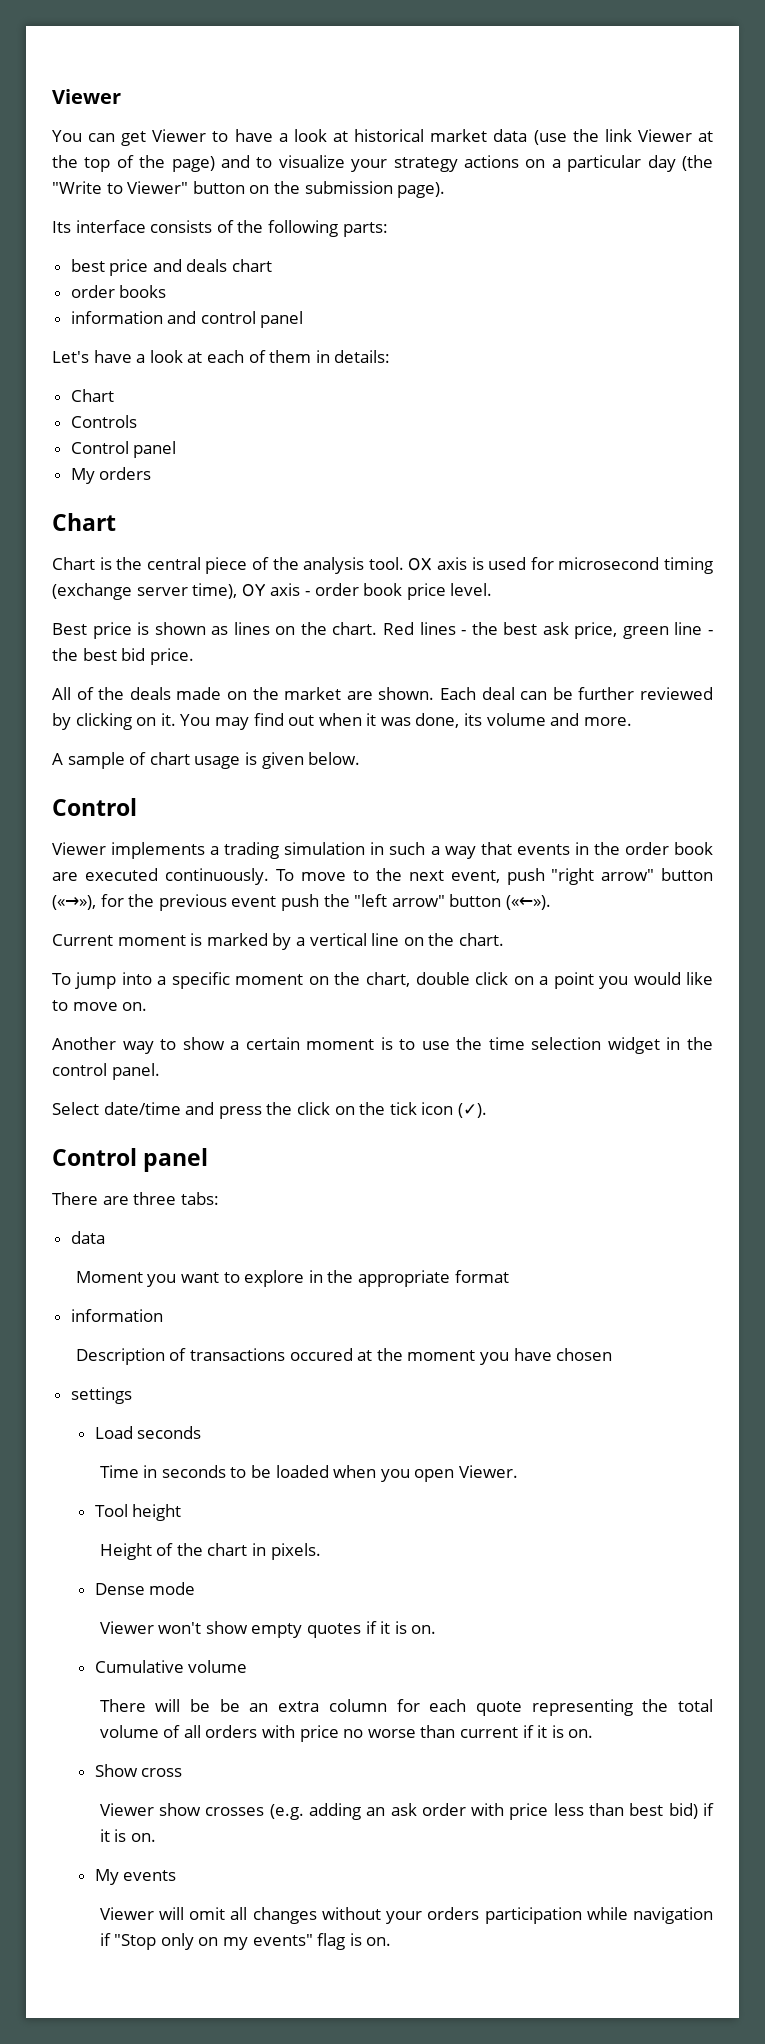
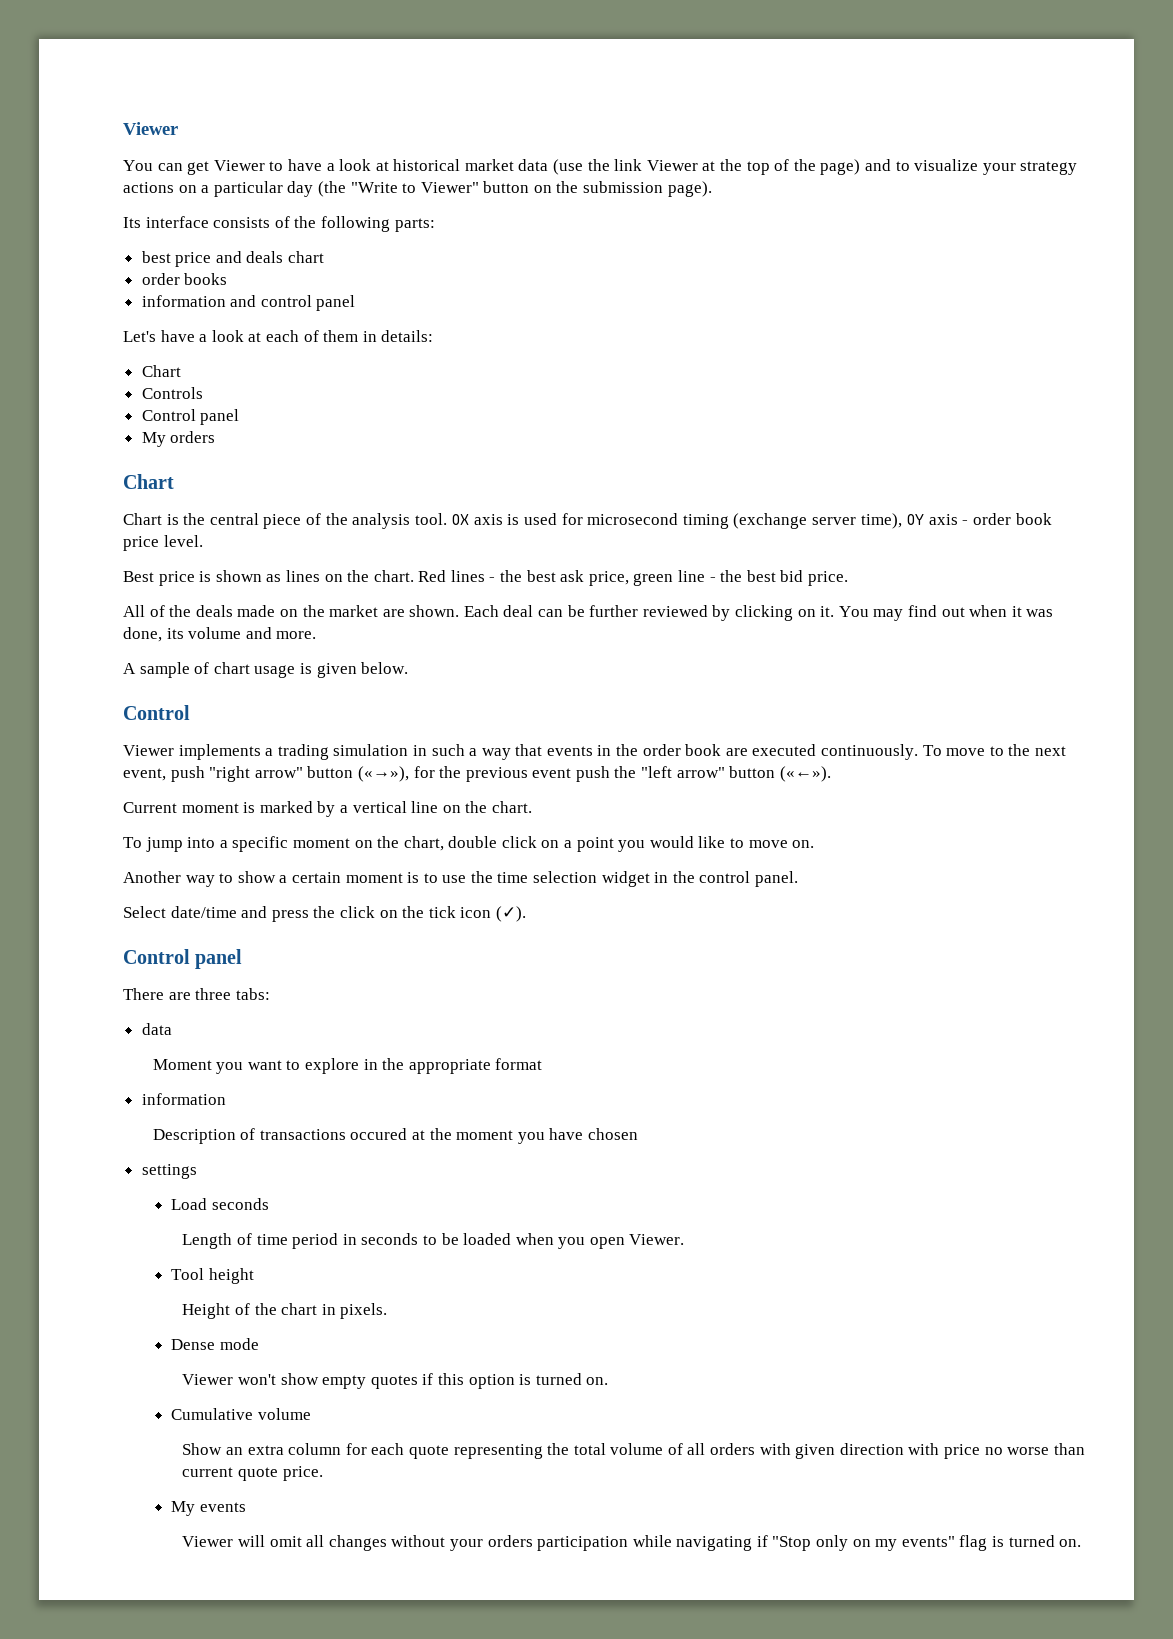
- Time in seconds to be loaded when you open Viewer.
+ Length of time period in seconds to be loaded when you open Viewer.
- Viewer won't show empty quotes if it is on.
+ Viewer won't show empty quotes if this option is turned on.
- There will be be an extra column for each quote representing the total volume of all orders with price no worse than current if it is on.
- Show cross
- Viewer show crosses (e.g. adding an ask order with price less than best bid) if it is on.
+ Show an extra column for each quote representing the total volume of all orders with given direction with price no worse than current quote price.
- Viewer will omit all changes without your orders participation while navigation if "Stop only on my events" flag is on.
+ Viewer will omit all changes without your orders participation while navigating if "Stop only on my events" flag is turned on.

